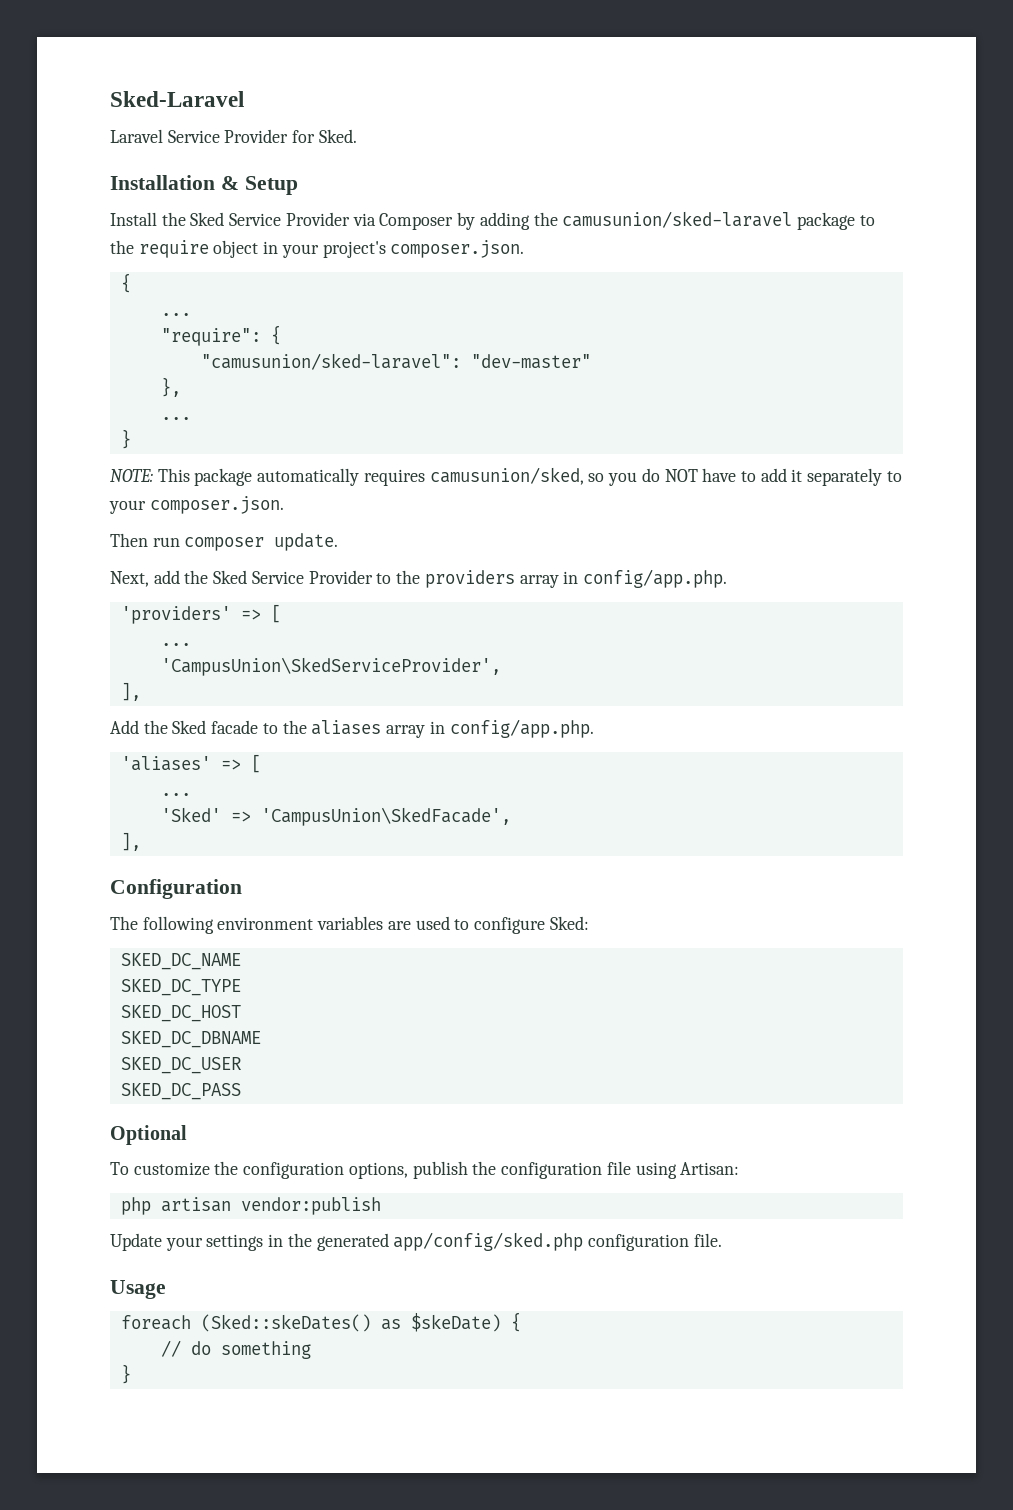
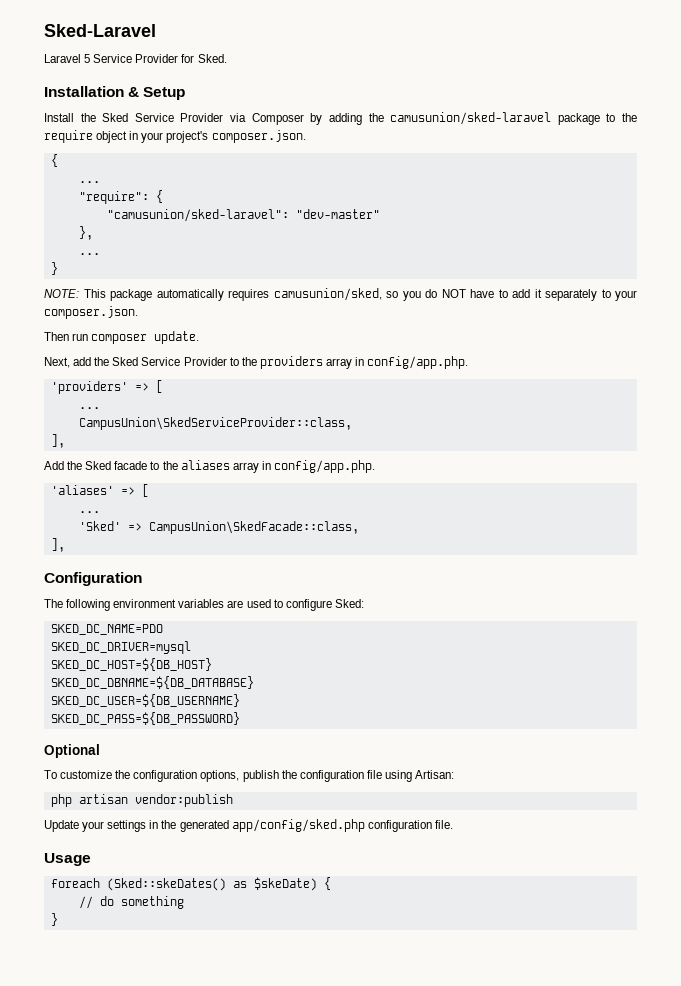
- Laravel Service Provider for Sked.
+ Laravel 5 Service Provider for Sked.
- 'CampusUnion\SkedServiceProvider',
+ CampusUnion\SkedServiceProvider::class,
- 'Sked' => 'CampusUnion\SkedFacade',
+ 'Sked' => CampusUnion\SkedFacade::class,
- SKED_DC_NAME
- SKED_DC_TYPE
- SKED_DC_HOST
- SKED_DC_DBNAME
- SKED_DC_USER
- SKED_DC_PASS
+ SKED_DC_NAME=PDO
+ SKED_DC_DRIVER=mysql
+ SKED_DC_HOST=${DB_HOST}
+ SKED_DC_DBNAME=${DB_DATABASE}
+ SKED_DC_USER=${DB_USERNAME}
+ SKED_DC_PASS=${DB_PASSWORD}

